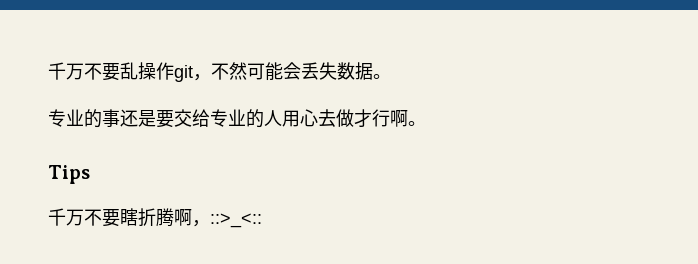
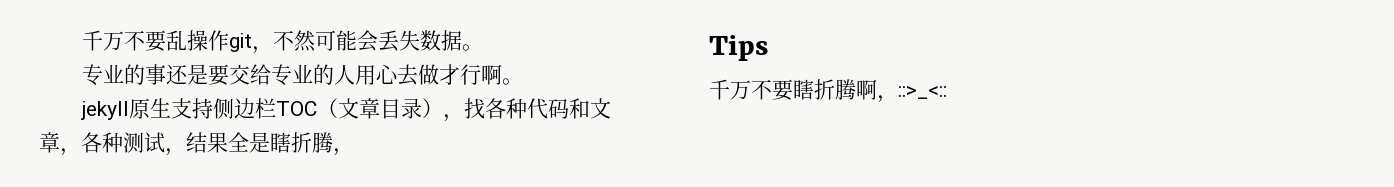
+ jekyll原生支持侧边栏TOC（文章目录），找各种代码和文章，各种测试，结果全是瞎折腾，

